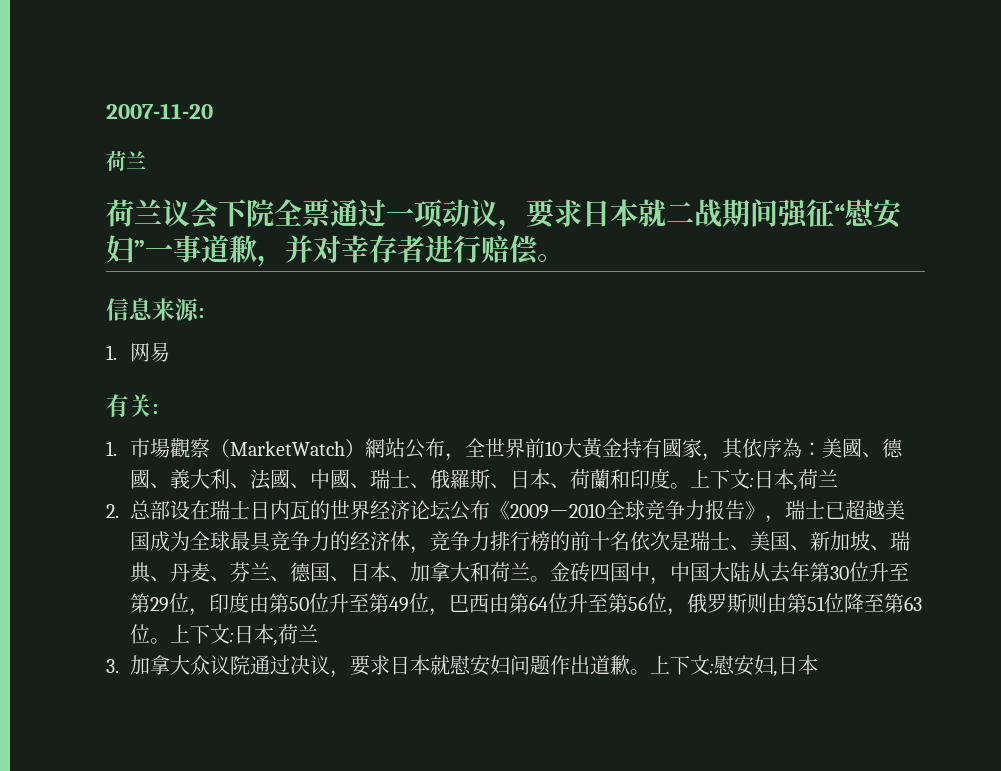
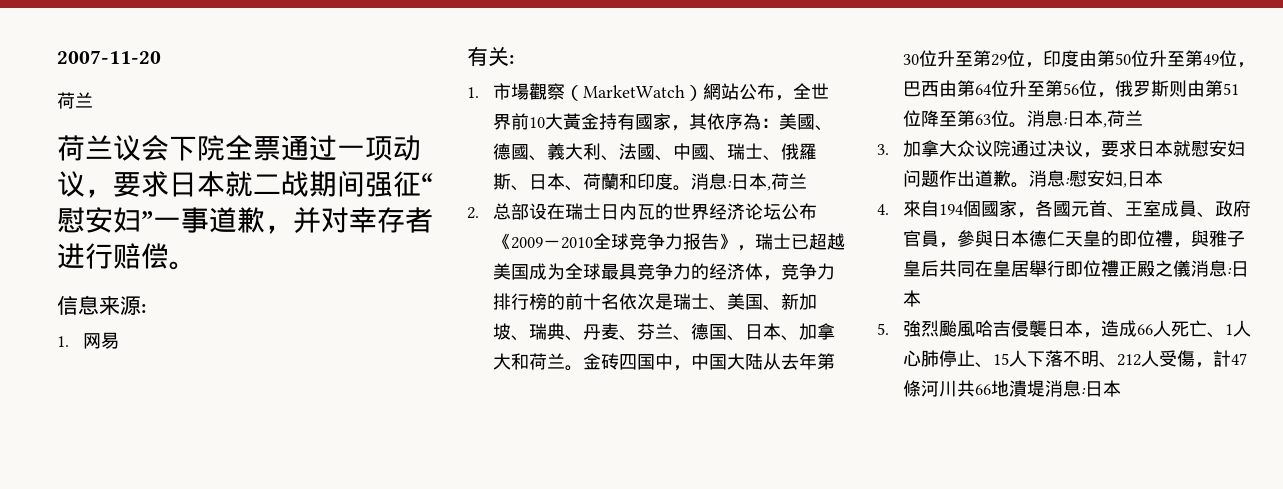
- 1.市場觀察（MarketWatch）網站公布，全世界前10大黃金持有國家，其依序為：美國、德國、義大利、法國、中國、瑞士、俄羅斯、日本、荷蘭和印度。上下文:日本,荷兰
+ 1.市場觀察（MarketWatch）網站公布，全世界前10大黃金持有國家，其依序為：美國、德國、義大利、法國、中國、瑞士、俄羅斯、日本、荷蘭和印度。消息:日本,荷兰
- 金砖四国中，中国大陆从去年第30位升至第29位，印度由第50位升至第49位，巴西由第64位升至第56位，俄罗斯则由第51位降至第63位。上下文:日本,荷兰
+ 金砖四国中，中国大陆从去年第30位升至第29位，印度由第50位升至第49位，巴西由第64位升至第56位，俄罗斯则由第51位降至第63位。消息:日本,荷兰
- 上下文:慰安妇,日本
+ 消息:慰安妇,日本
+ 4.來自194個國家，各國元首、王室成員、政府官員，參與日本德仁天皇的即位禮，與雅子皇后共同在皇居舉行即位禮正殿之儀消息:日本
+ 5.強烈颱風哈吉侵襲日本，造成66人死亡、1人心肺停止、15人下落不明、212人受傷，計47條河川共66地潰堤消息:日本

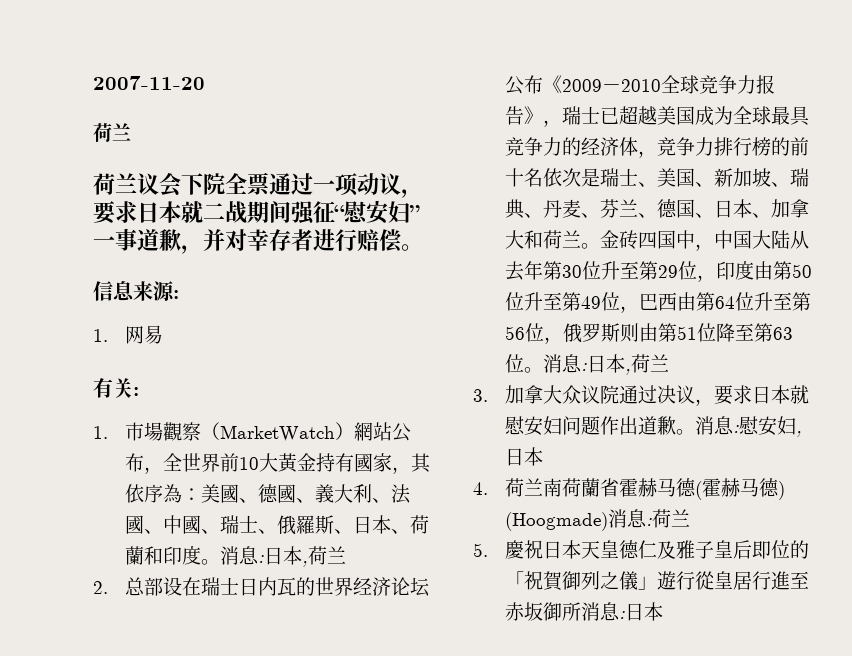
- 4.來自194個國家，各國元首、王室成員、政府官員，參與日本德仁天皇的即位禮，與雅子皇后共同在皇居舉行即位禮正殿之儀消息:日本
- 5.強烈颱風哈吉侵襲日本，造成66人死亡、1人心肺停止、15人下落不明、212人受傷，計47條河川共66地潰堤消息:日本
+ 4.荷兰南荷蘭省霍赫马德(霍赫马德) (Hoogmade)消息:荷兰
+ 5.慶祝日本天皇德仁及雅子皇后即位的「祝賀御列之儀」遊行從皇居行進至赤坂御所消息:日本

